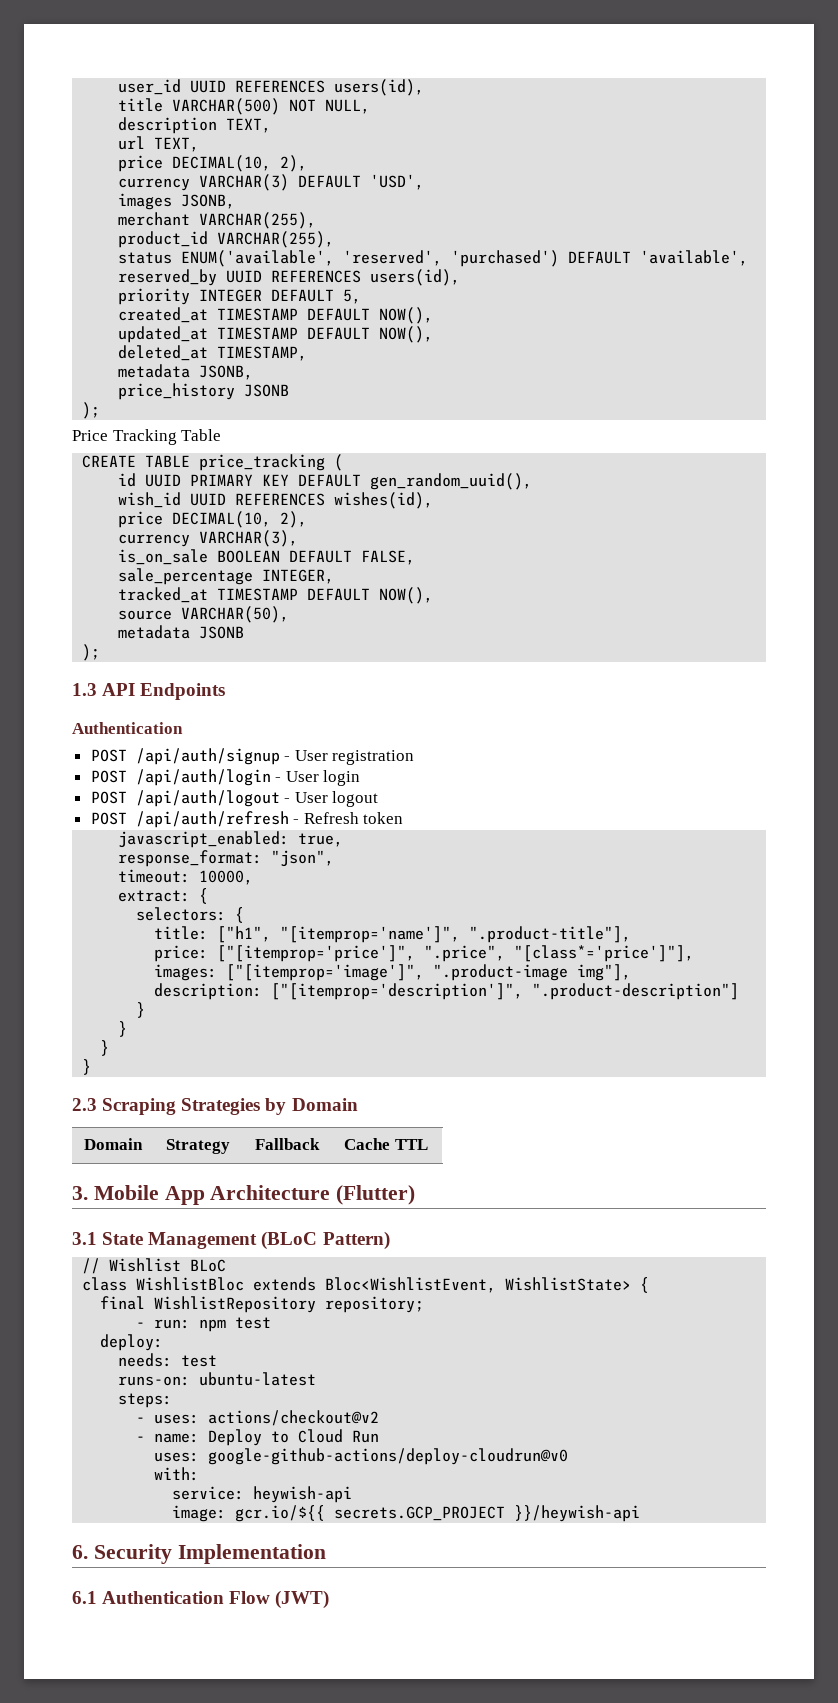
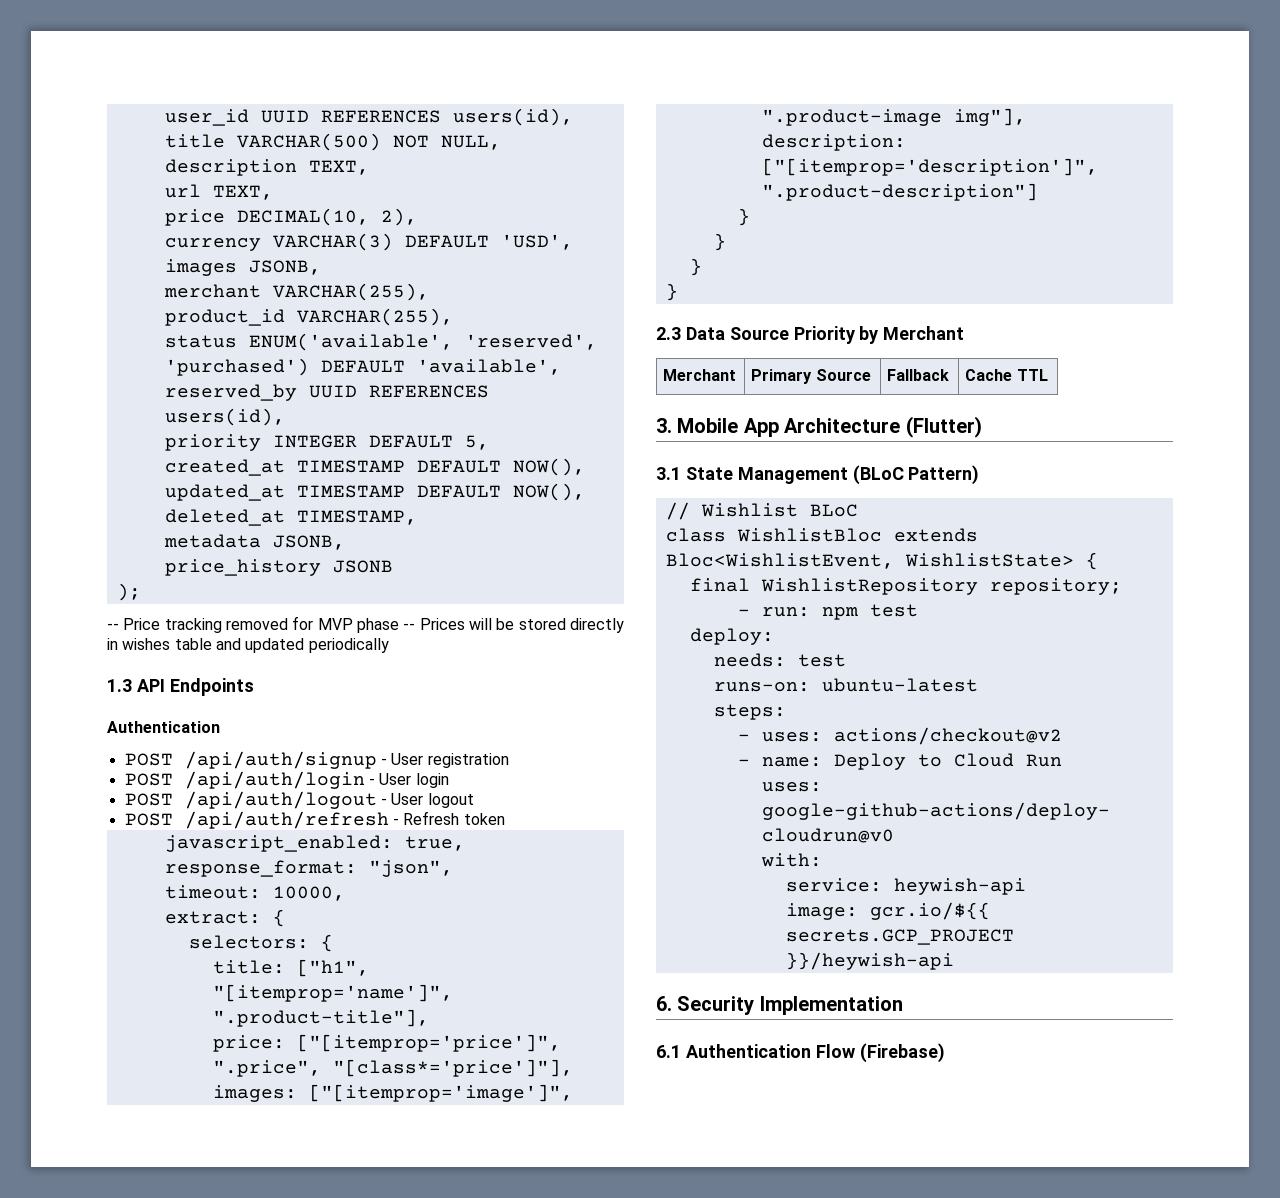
- Price Tracking Table
- CREATE TABLE price_tracking (
- id UUID PRIMARY KEY DEFAULT gen_random_uuid(),
- wish_id UUID REFERENCES wishes(id),
- price DECIMAL(10, 2),
- currency VARCHAR(3),
- is_on_sale BOOLEAN DEFAULT FALSE,
- sale_percentage INTEGER,
- tracked_at TIMESTAMP DEFAULT NOW(),
- source VARCHAR(50),
- metadata JSONB
- );
+ -- Price tracking removed for MVP phase -- Prices will be stored directly in wishes table and updated periodically
- 2.3 Scraping Strategies by Domain
- Domain | Strategy | Fallback | Cache TTL
+ 2.3 Data Source Priority by Merchant
+ Merchant | Primary Source | Fallback | Cache TTL
- 6.1 Authentication Flow (JWT)
+ 6.1 Authentication Flow (Firebase)

